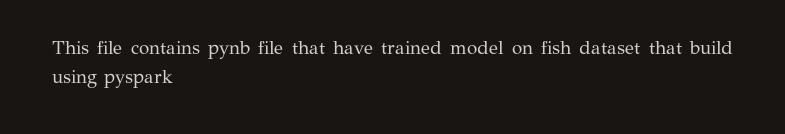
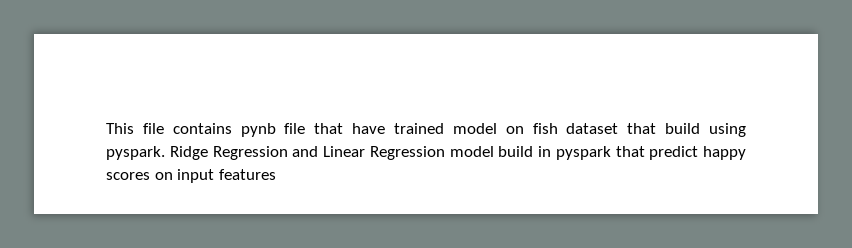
- This file contains pynb file that have trained model on fish dataset that build using pyspark
+ This file contains pynb file that have trained model on fish dataset that build using pyspark. Ridge Regression and Linear Regression model build in pyspark that predict happy scores on input features

